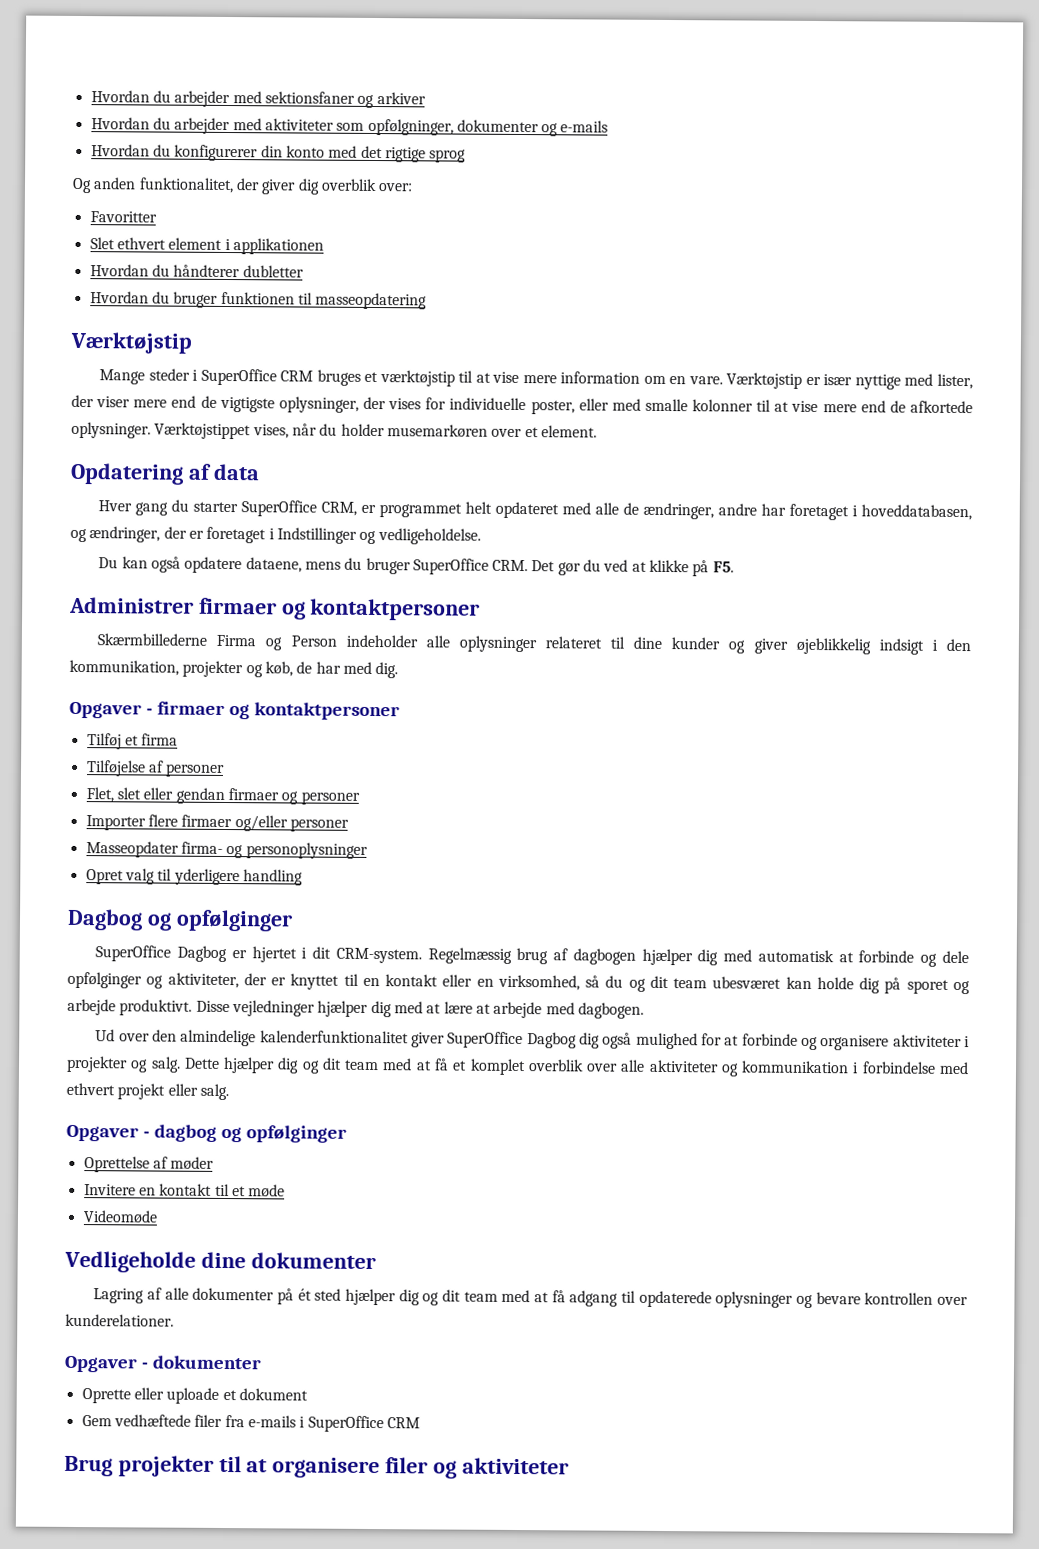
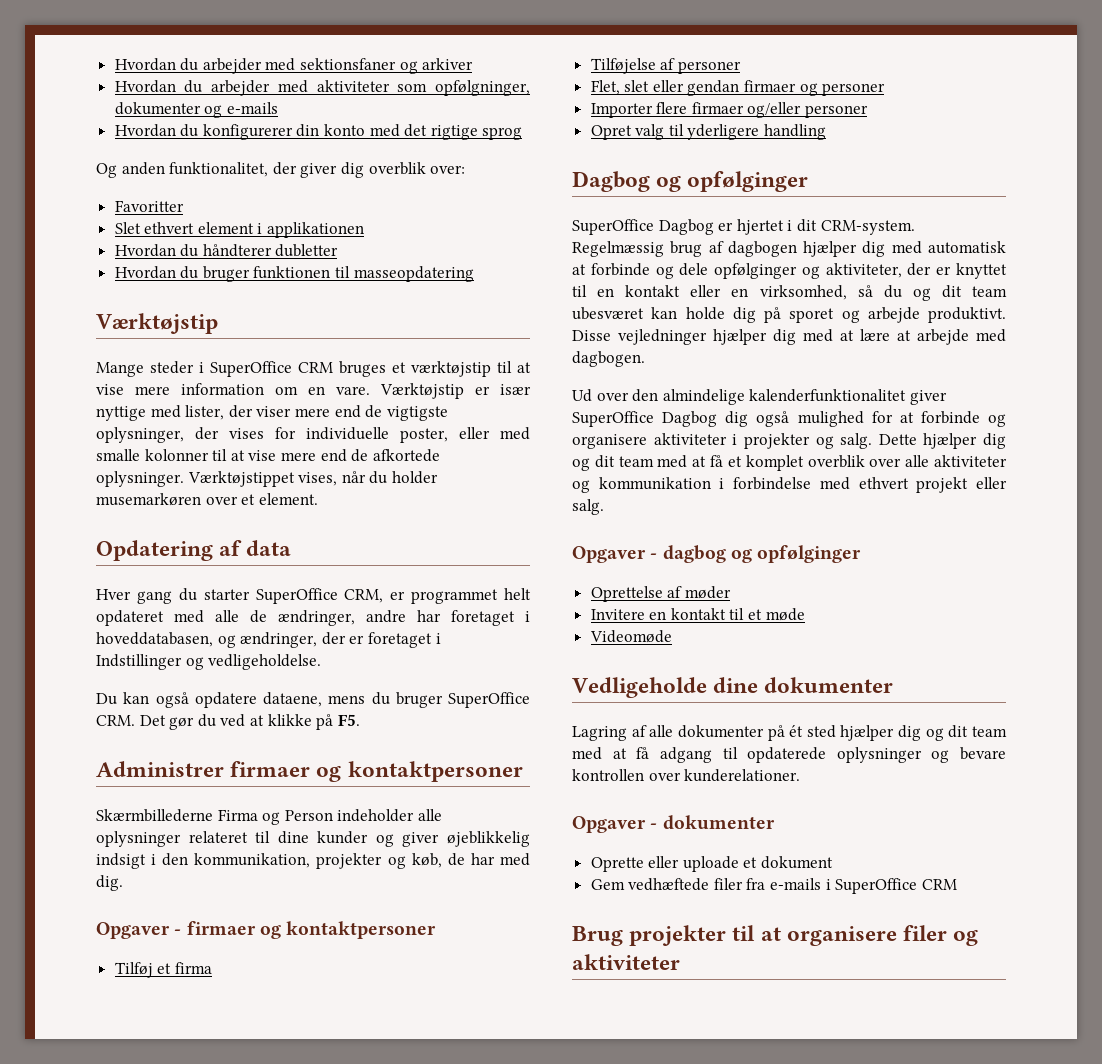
- Masseopdater firma- og personoplysninger

